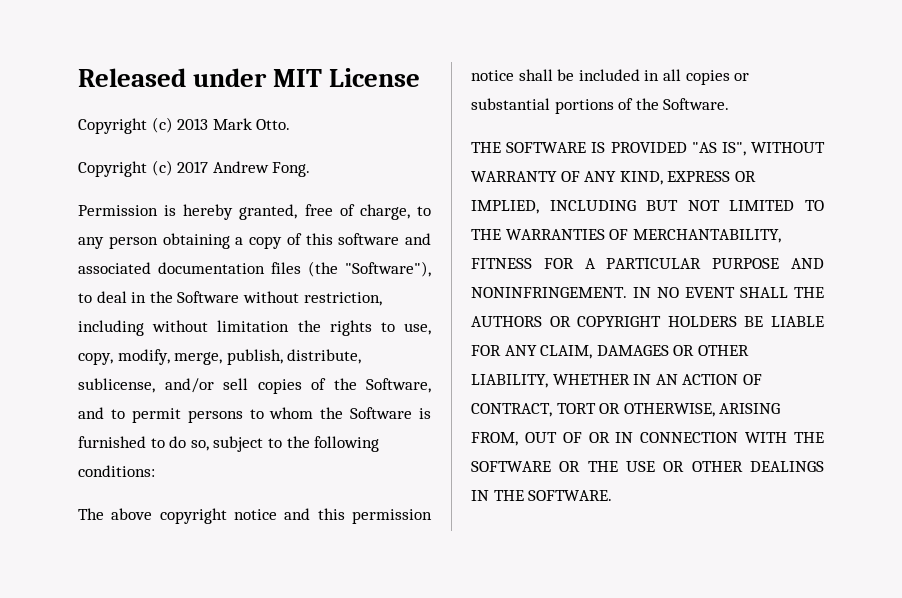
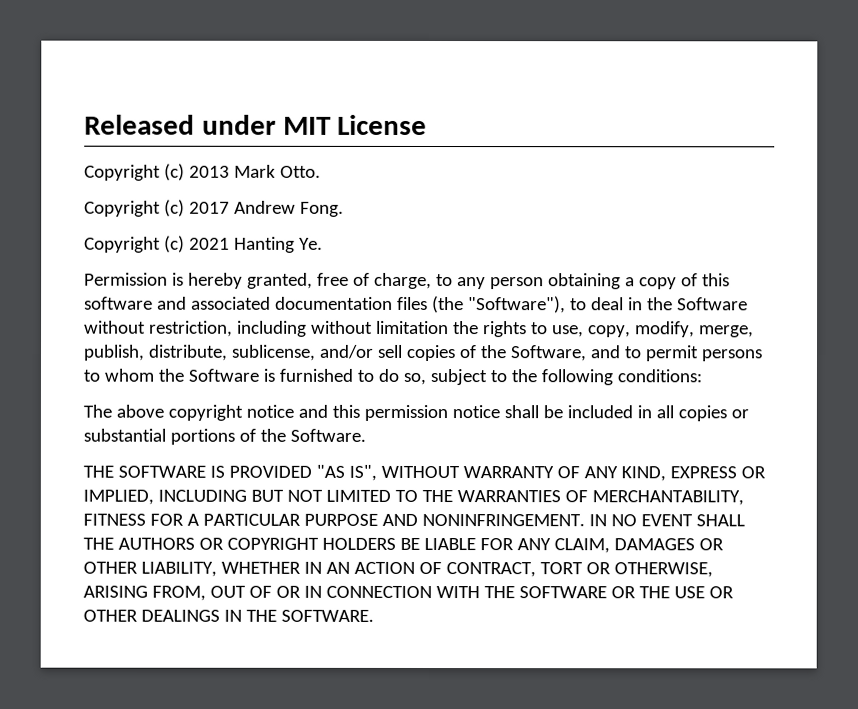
+ Copyright (c) 2021 Hanting Ye.

